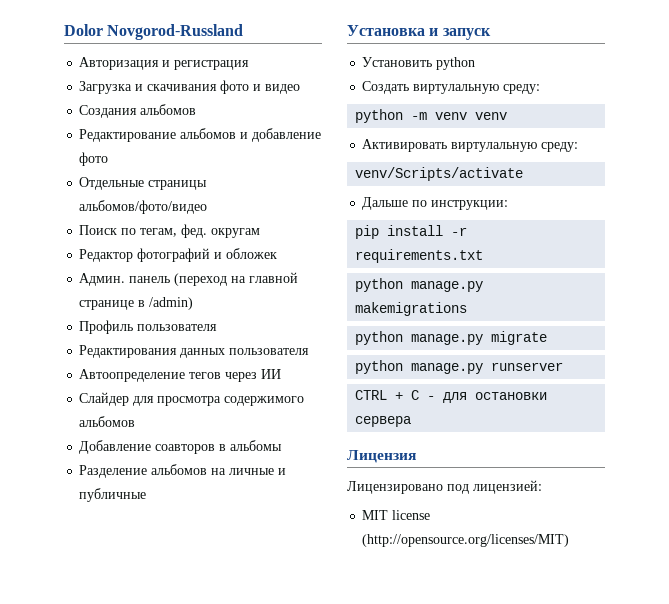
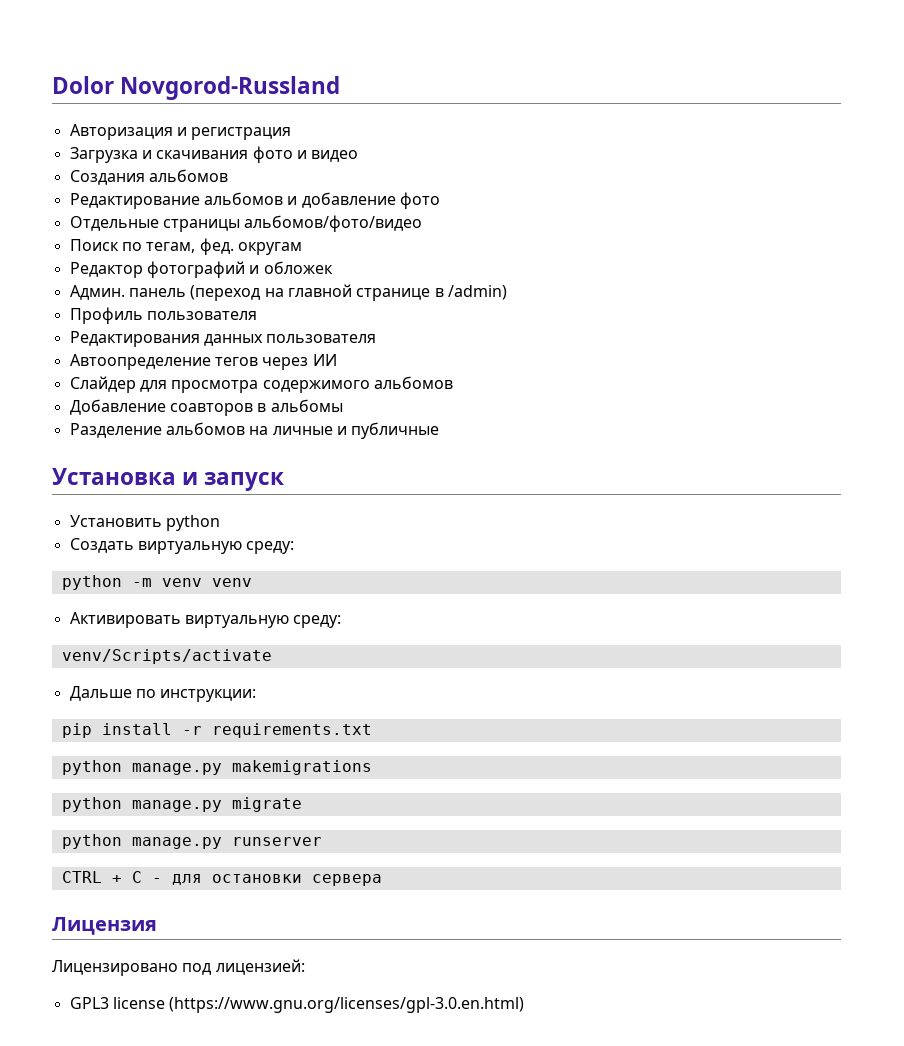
- Создать виртулальную среду:
+ Создать виртуальную среду:
- Активировать виртулальную среду:
+ Активировать виртуальную среду:
- MIT license (http://opensource.org/licenses/MIT)
+ GPL3 license (https://www.gnu.org/licenses/gpl-3.0.en.html)

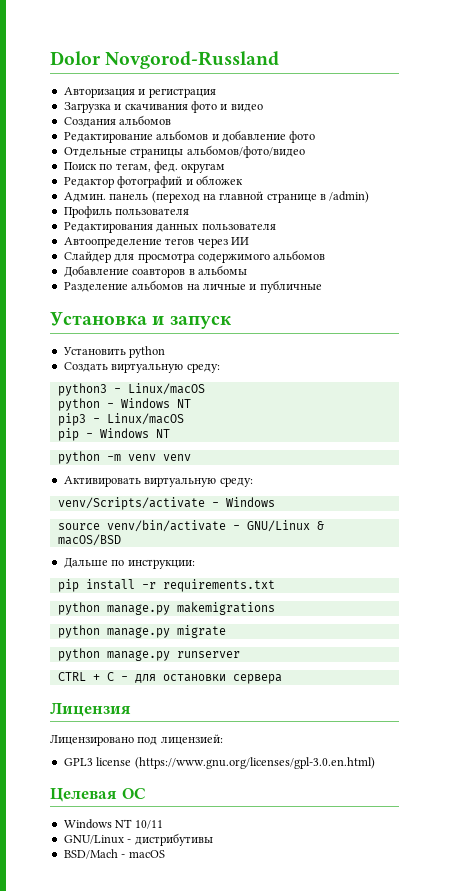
+ python3 - Linux/macOS
+ python - Windows NT
+ pip3 - Linux/macOS
+ pip - Windows NT
- venv/Scripts/activate
+ venv/Scripts/activate - Windows
+ source venv/bin/activate - GNU/Linux & macOS/BSD
+ Целевая ОС
+ Windows NT 10/11
+ GNU/Linux - дистрибутивы
+ BSD/Mach - macOS

